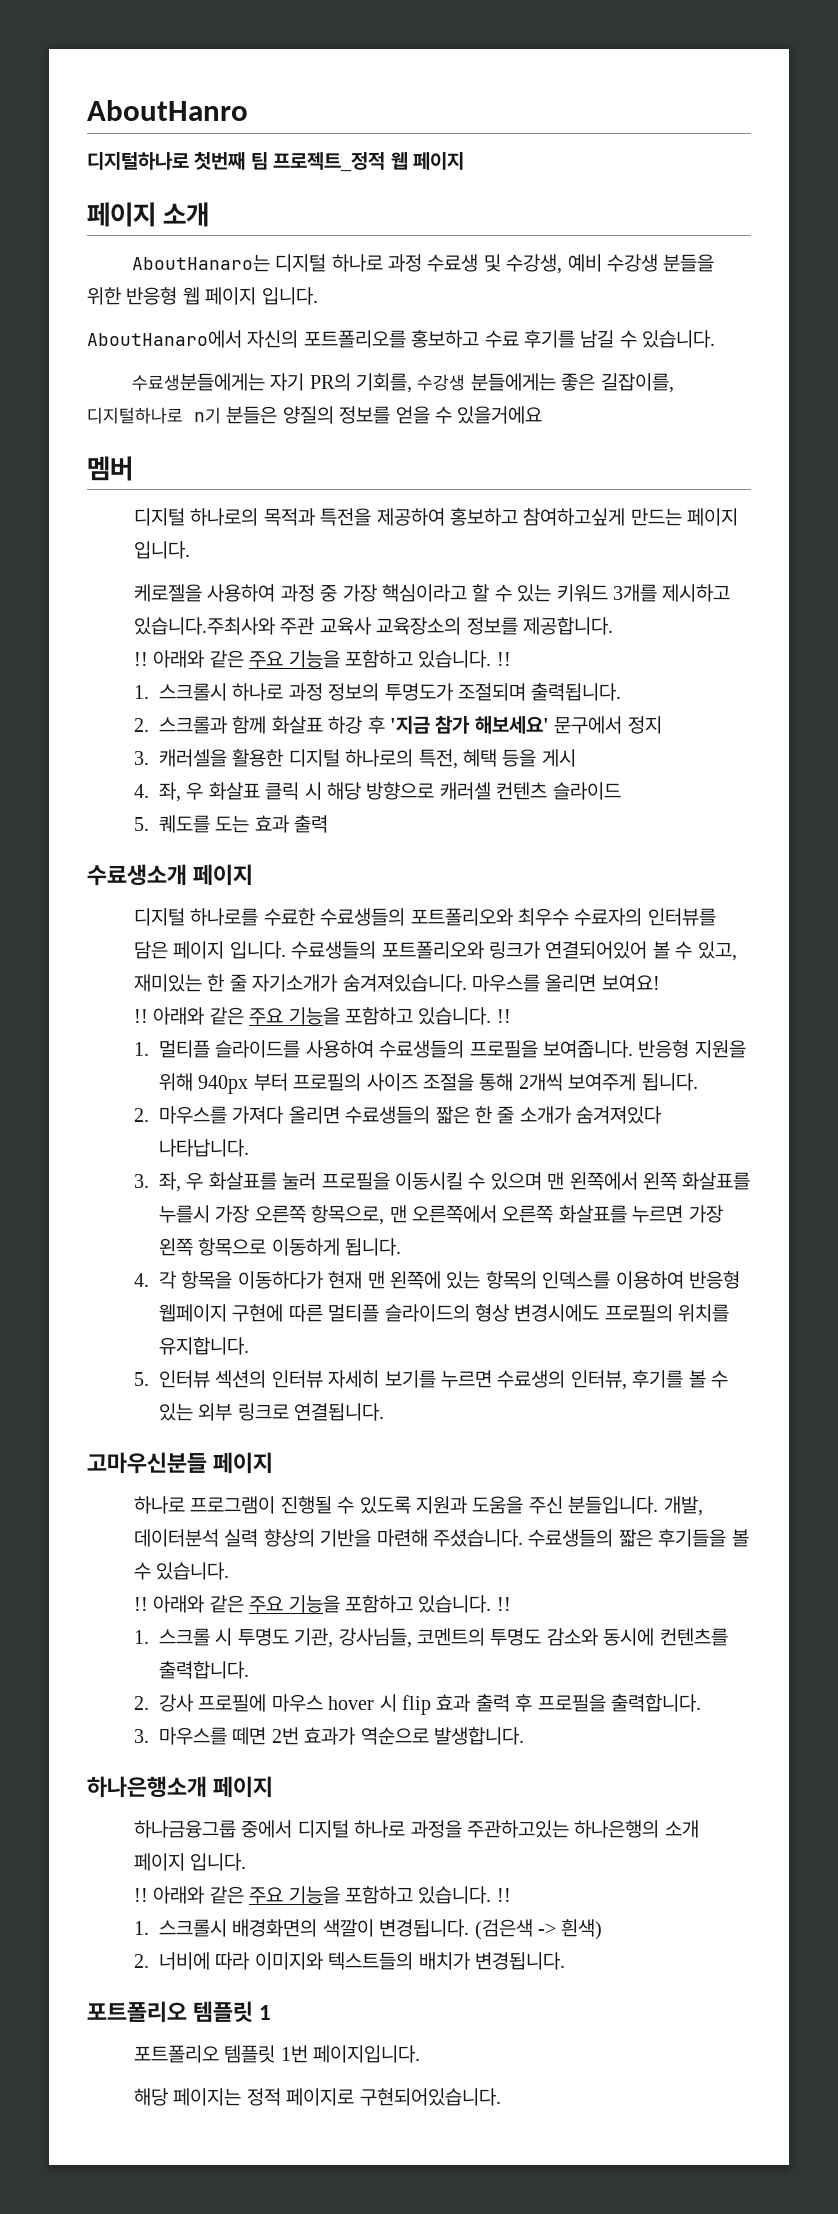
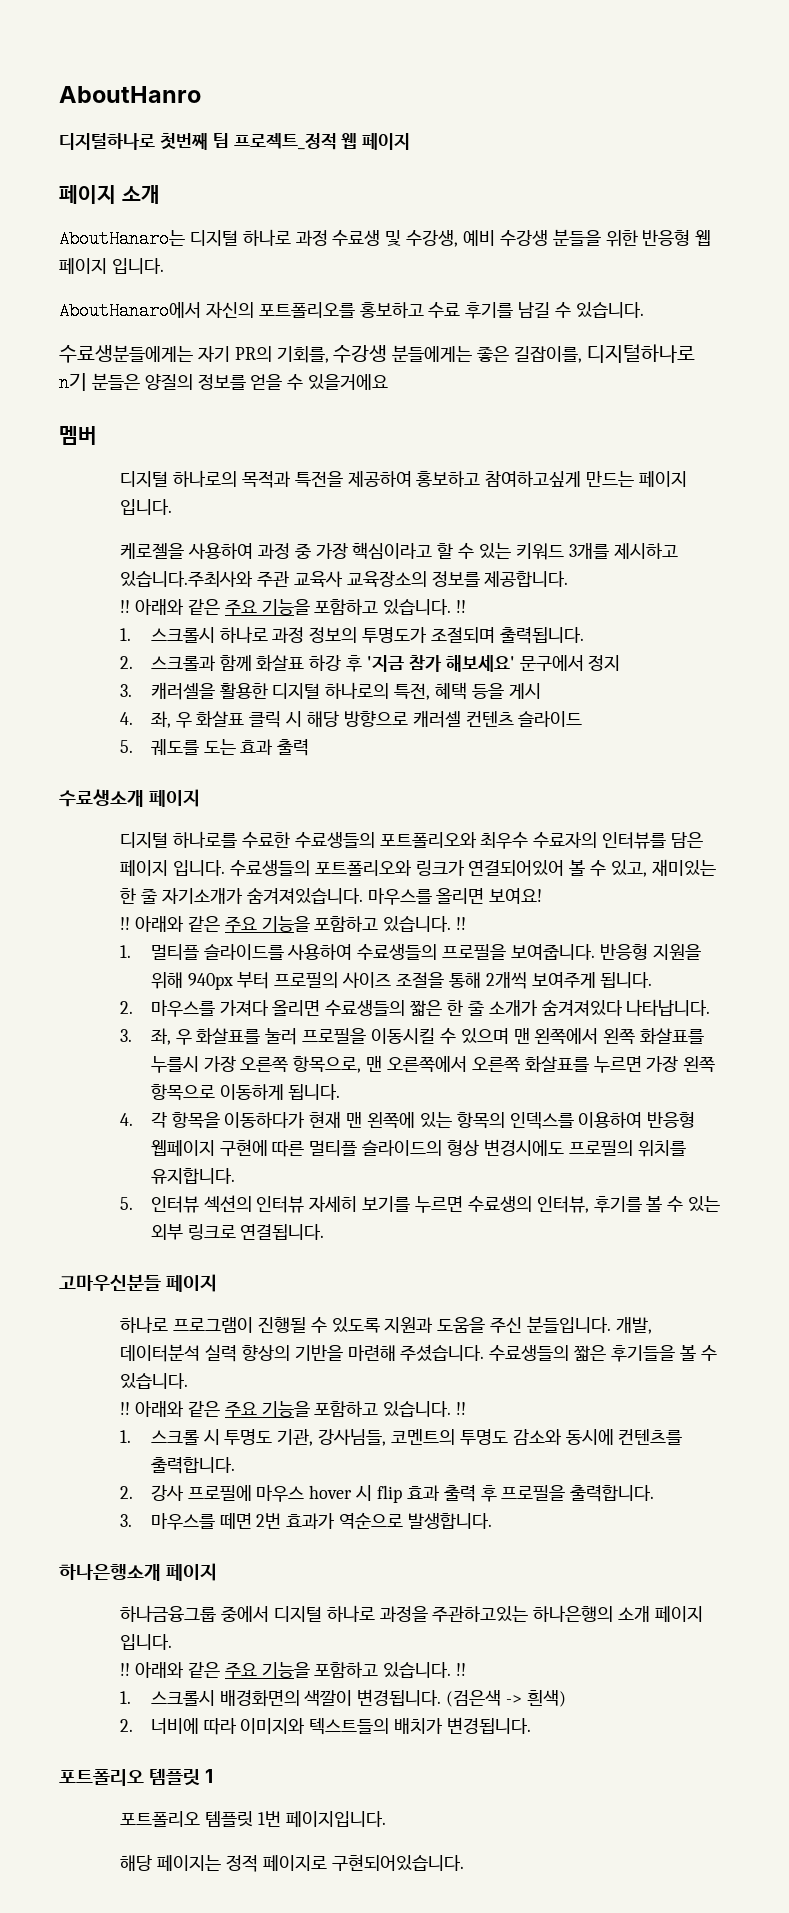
- 5. 퀘도를 도는 효과 출력
+ 5. 궤도를 도는 효과 출력

